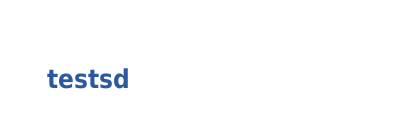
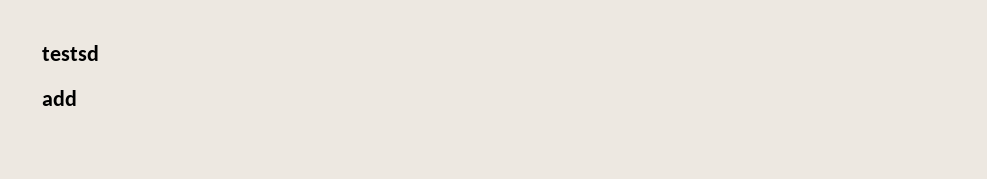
+ add

